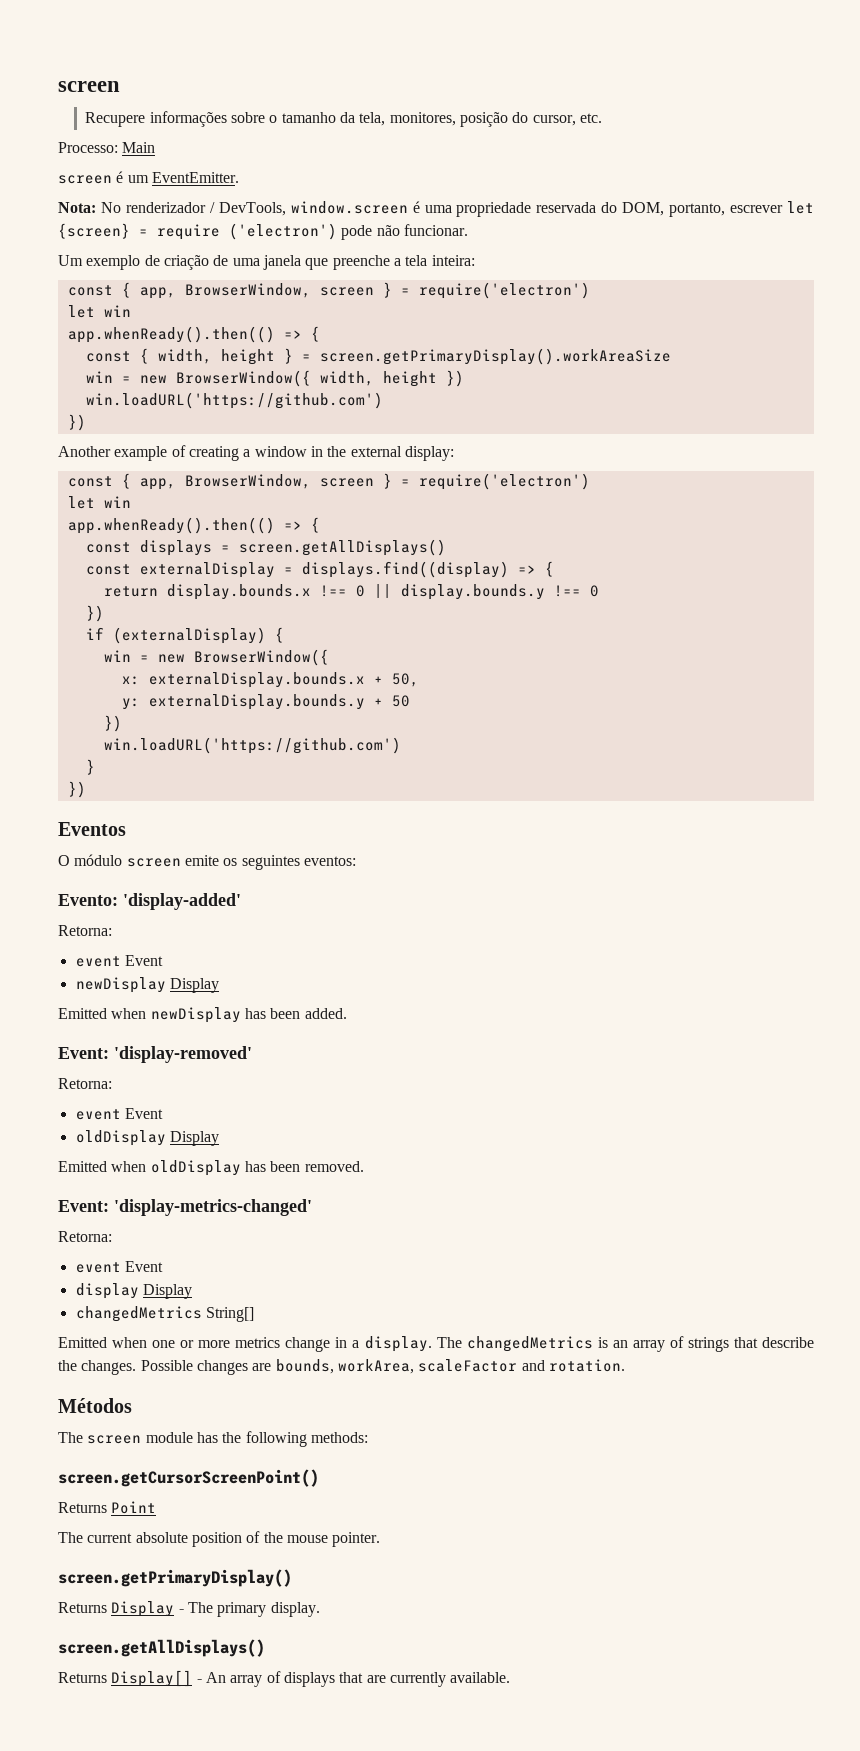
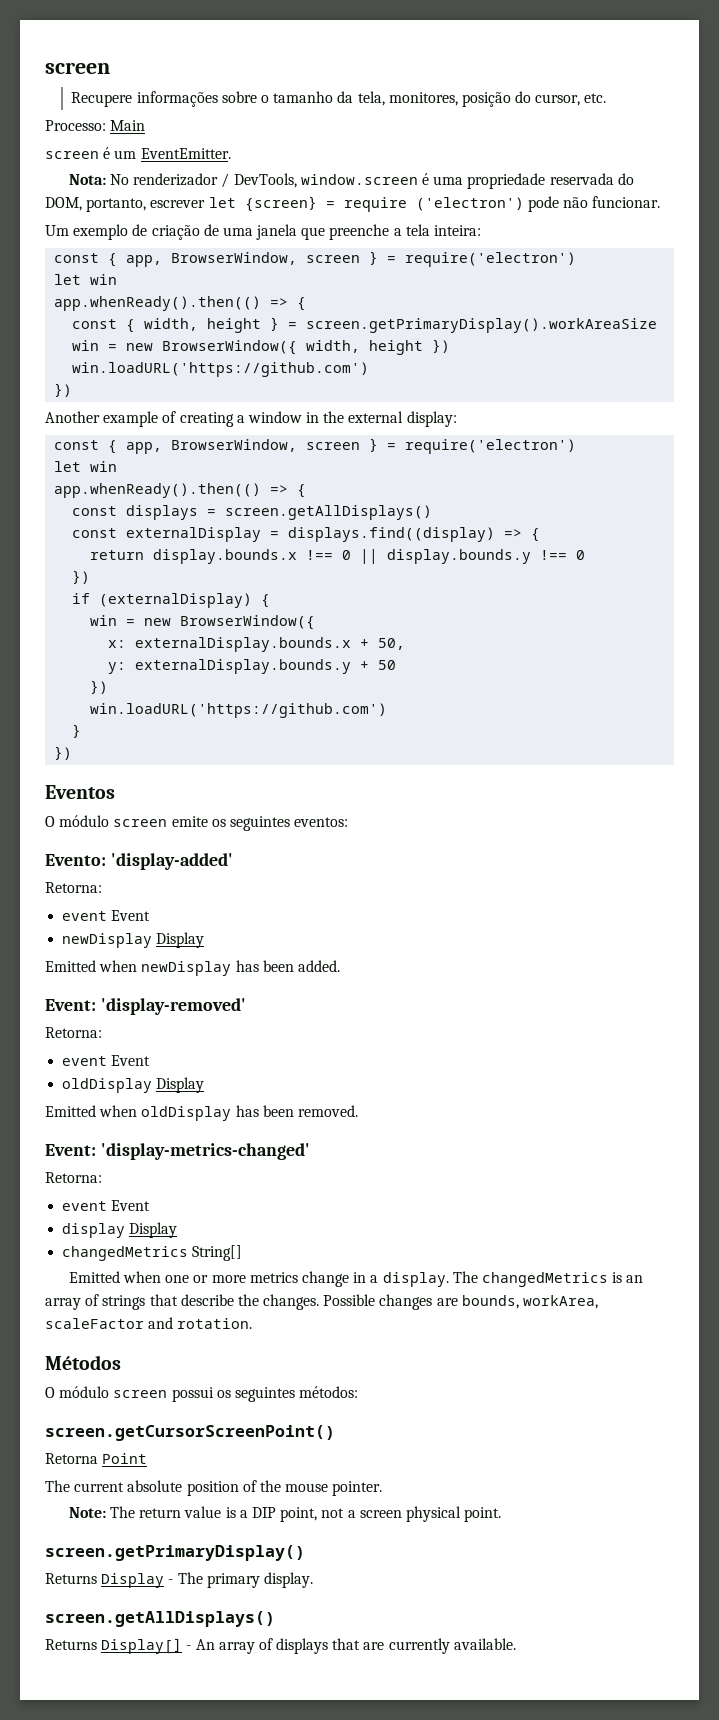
- The screen module has the following methods:
+ O módulo screen possui os seguintes métodos:
- Returns Point
+ Retorna Point
+ Note: The return value is a DIP point, not a screen physical point.

